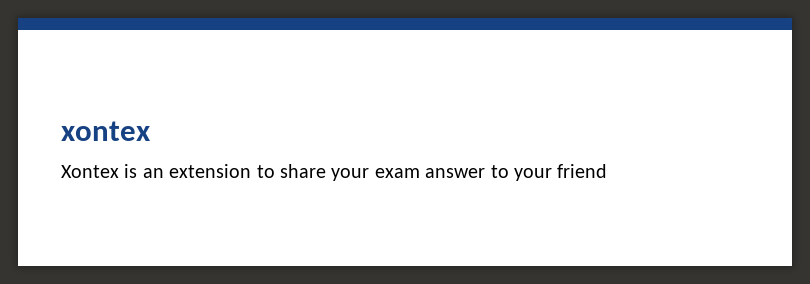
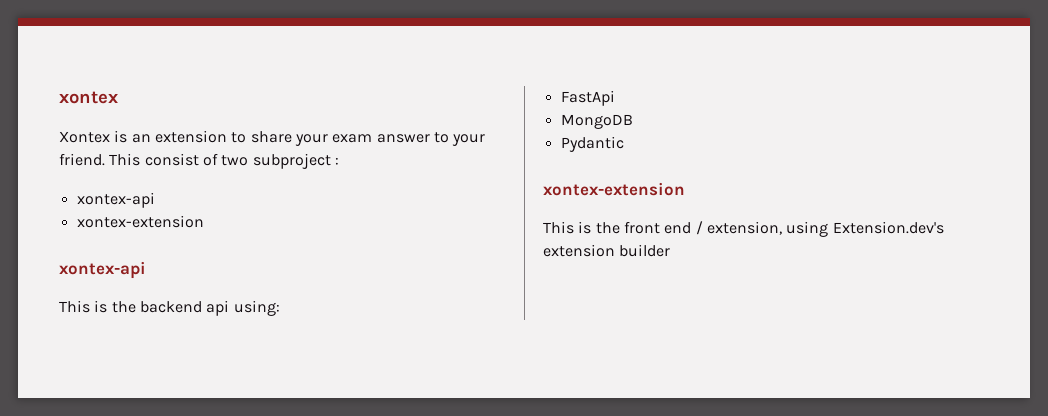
- Xontex is an extension to share your exam answer to your friend
+ Xontex is an extension to share your exam answer to your friend. This consist of two subproject :
+ xontex-api
+ xontex-extension
+ xontex-api
+ This is the backend api using:
+ FastApi
+ MongoDB
+ Pydantic
+ xontex-extension
+ This is the front end / extension, using Extension.dev's extension builder

